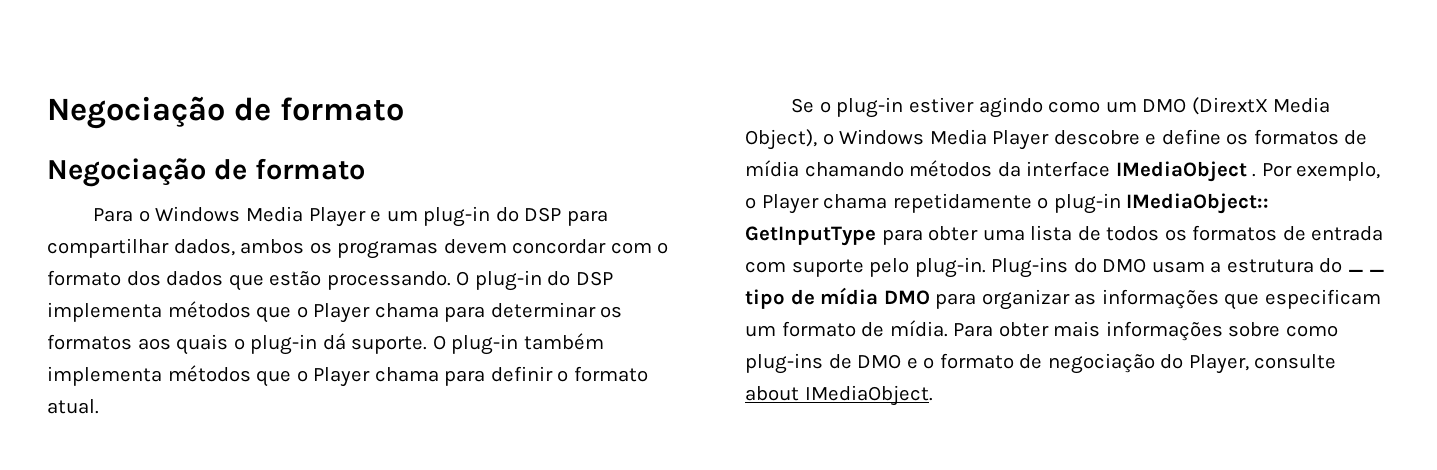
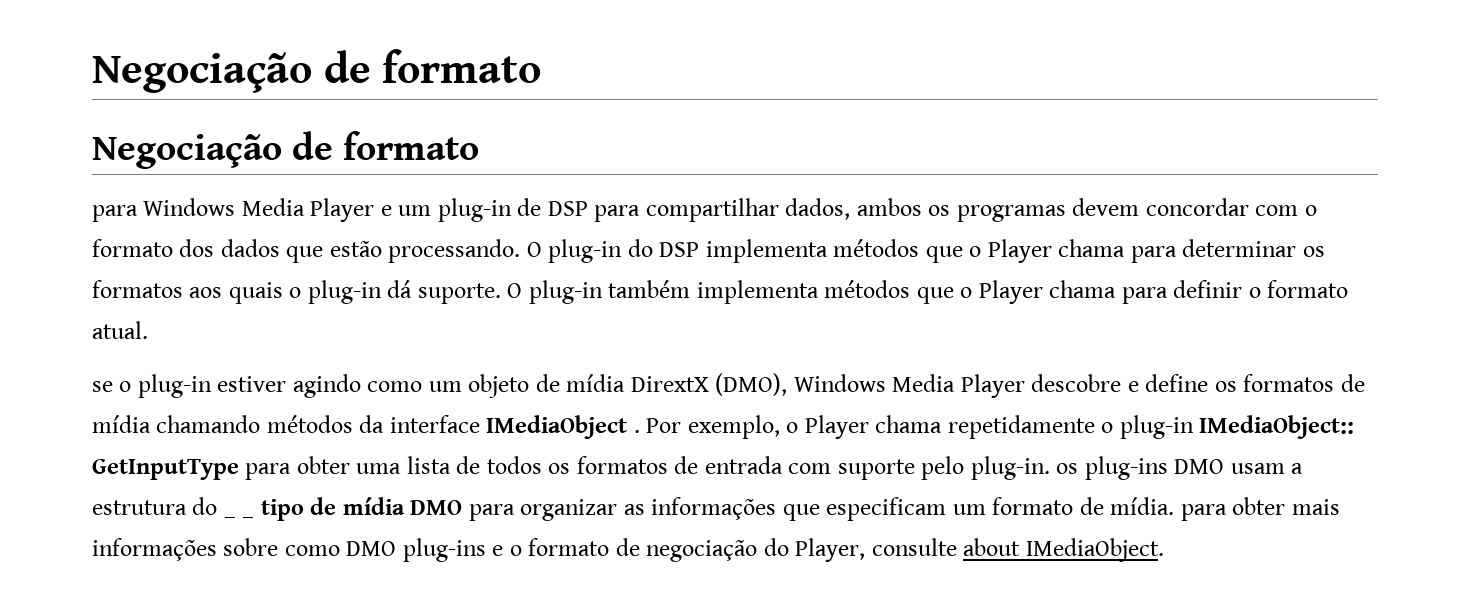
- Para o Windows Media Player e um plug-in do DSP para compartilhar dados, ambos os programas devem concordar com o formato dos dados que estão processando.
+ para Windows Media Player e um plug-in de DSP para compartilhar dados, ambos os programas devem concordar com o formato dos dados que estão processando.
- Se o plug-in estiver agindo como um DMO (DirextX Media Object), o Windows Media Player descobre e define os formatos de mídia chamando métodos da interface IMediaObject .
+ se o plug-in estiver agindo como um objeto de mídia DirextX (DMO), Windows Media Player descobre e define os formatos de mídia chamando métodos da interface IMediaObject .
- Por exemplo, o Player chama repetidamente o plug-in IMediaObject:: GetInputType para obter uma lista de todos os formatos de entrada com suporte pelo plug-in. Plug-ins do DMO usam a estrutura do _ _ tipo de mídia DMO para organizar as informações que especificam um formato de mídia. Para obter mais informações sobre como plug-ins de DMO e o formato de negociação do Player, consulte about IMediaObject.
+ Por exemplo, o Player chama repetidamente o plug-in IMediaObject:: GetInputType para obter uma lista de todos os formatos de entrada com suporte pelo plug-in. os plug-ins DMO usam a estrutura do _ _ tipo de mídia DMO para organizar as informações que especificam um formato de mídia. para obter mais informações sobre como DMO plug-ins e o formato de negociação do Player, consulte about IMediaObject.

